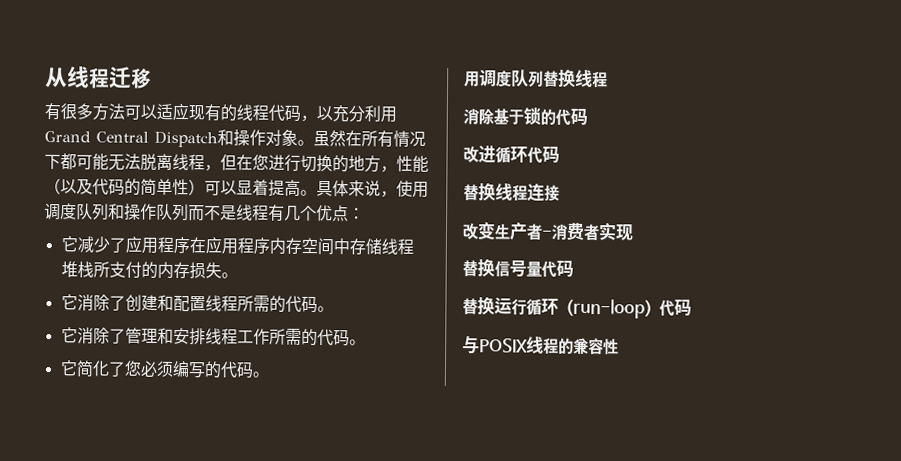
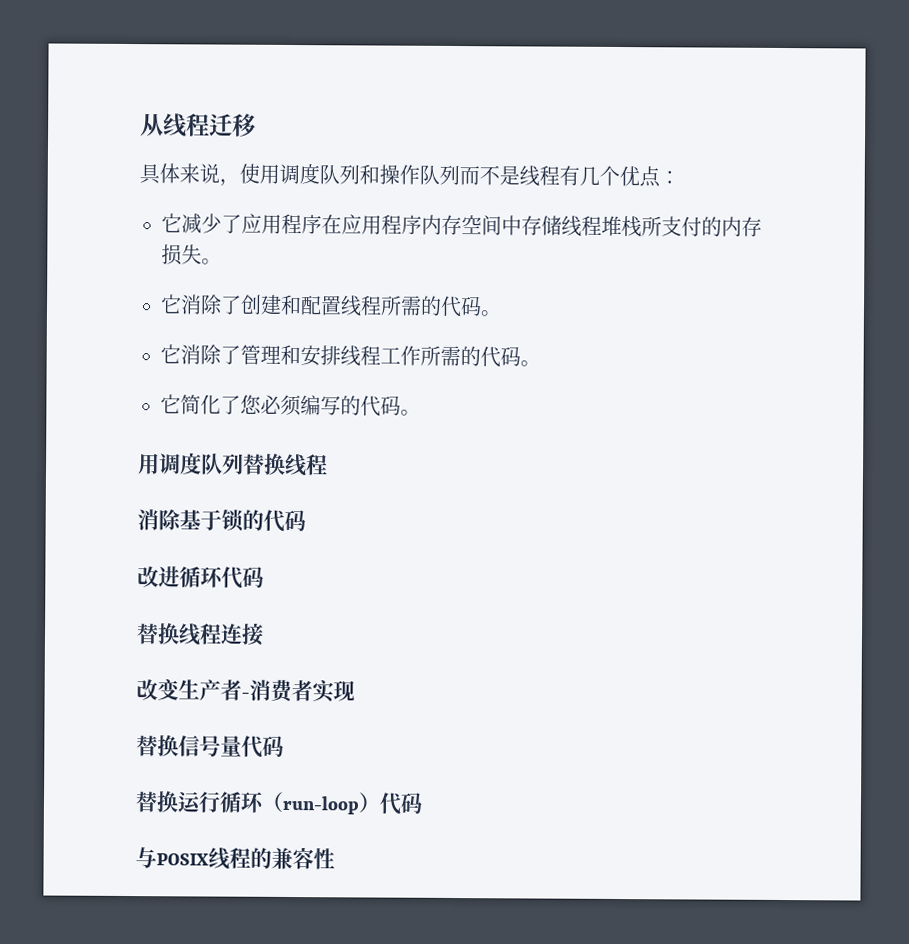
- 有很多方法可以适应现有的线程代码，以充分利用Grand Central Dispatch和操作对象。虽然在所有情况下都可能无法脱离线程，但在您进行切换的地方，性能（以及代码的简单性）可以显着提高。

